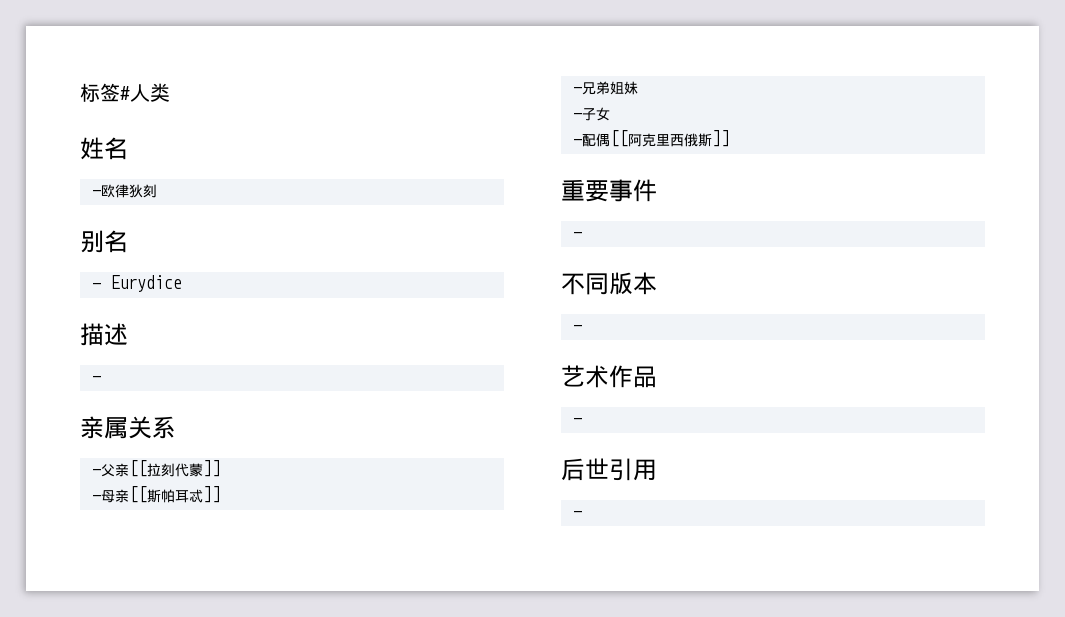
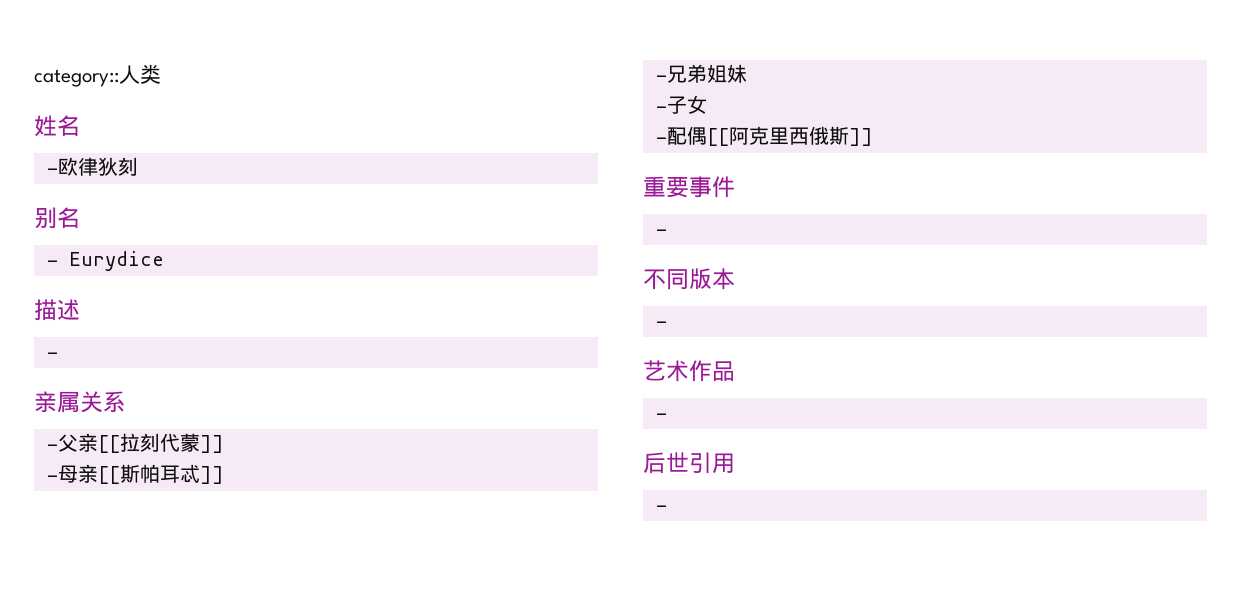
- 标签#人类
+ category::人类

